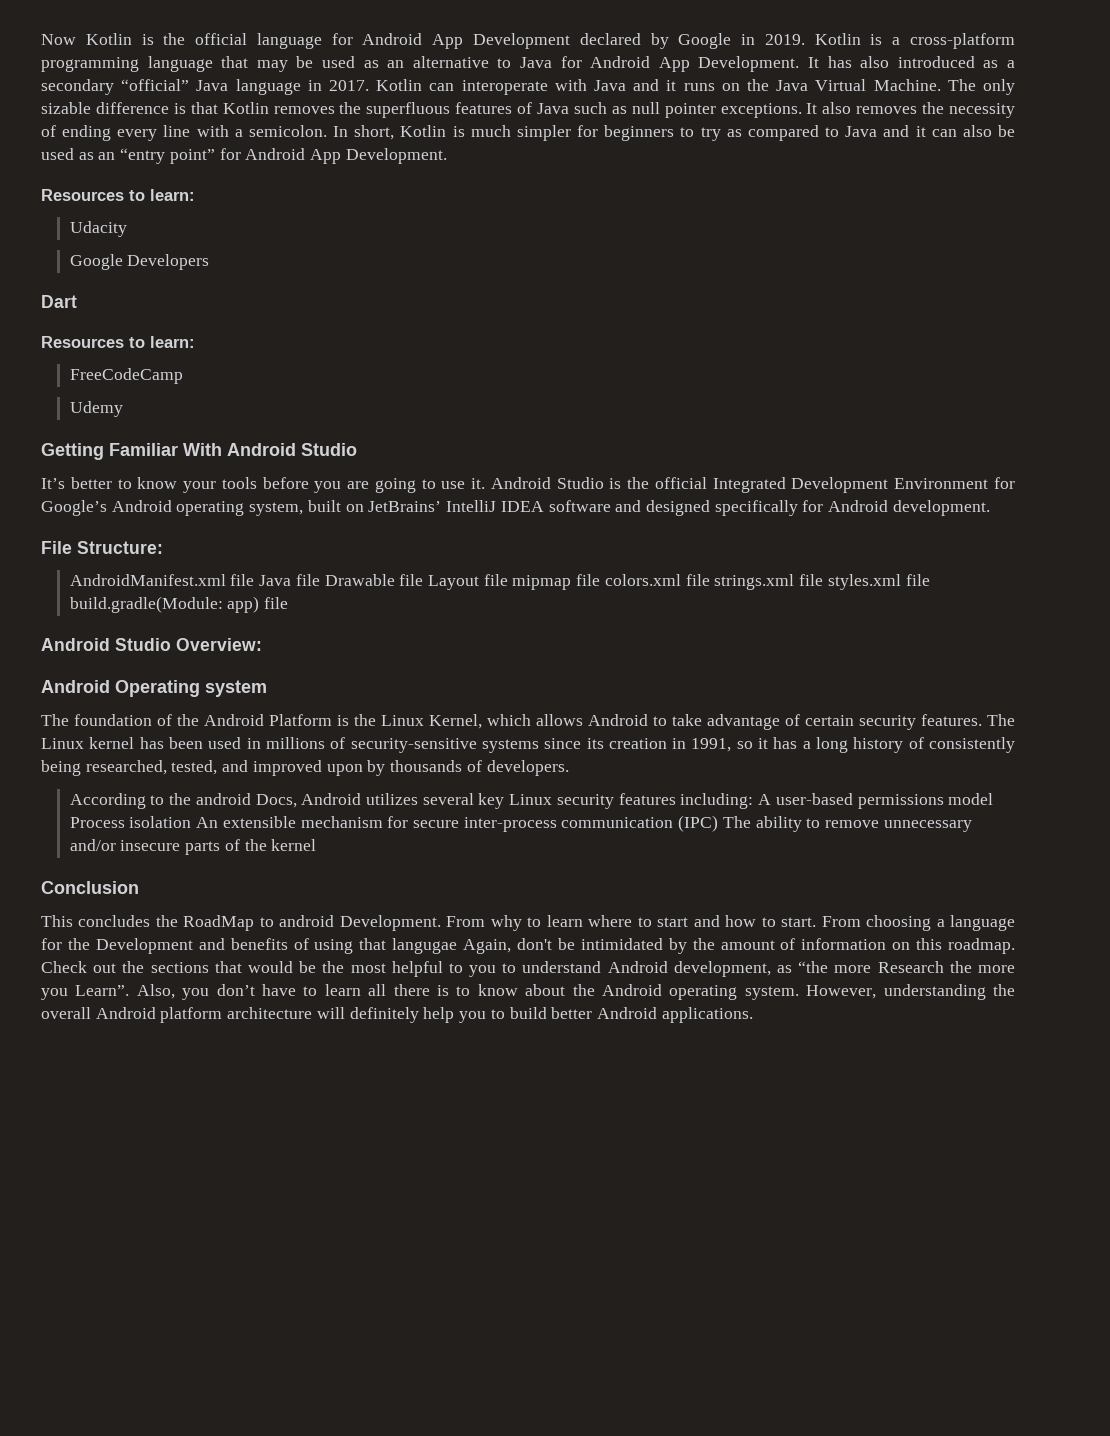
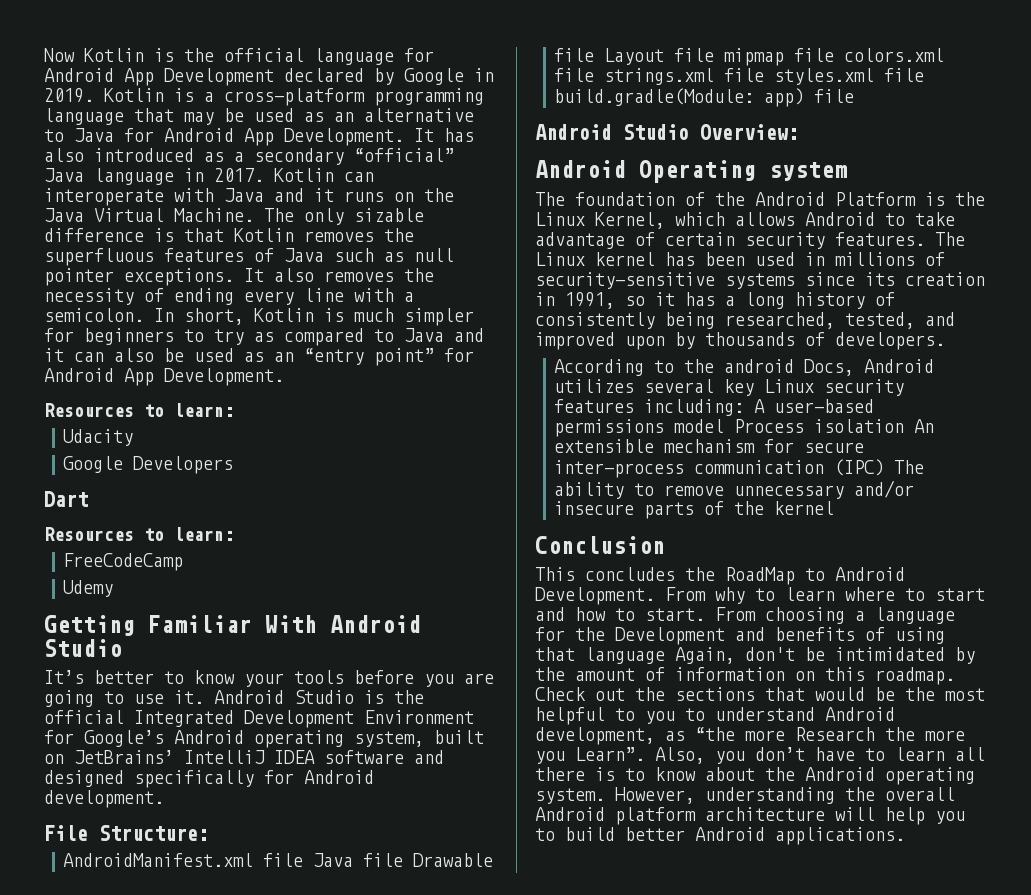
- This concludes the RoadMap to android Development.
+ This concludes the RoadMap to Android Development.
- From choosing a language for the Development and benefits of using that langugae Again, don't be intimidated by the amount of information on this roadmap.
+ From choosing a language for the Development and benefits of using that language Again, don't be intimidated by the amount of information on this roadmap.
- However, understanding the overall Android platform architecture will definitely help you to build better Android applications.
+ However, understanding the overall Android platform architecture will help you to build better Android applications.

